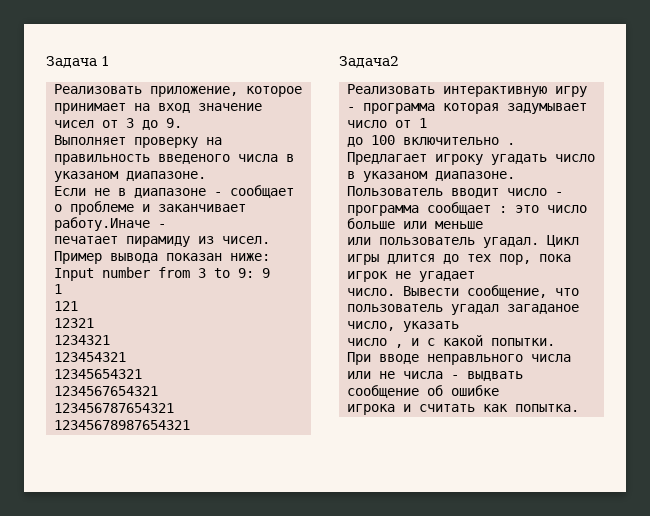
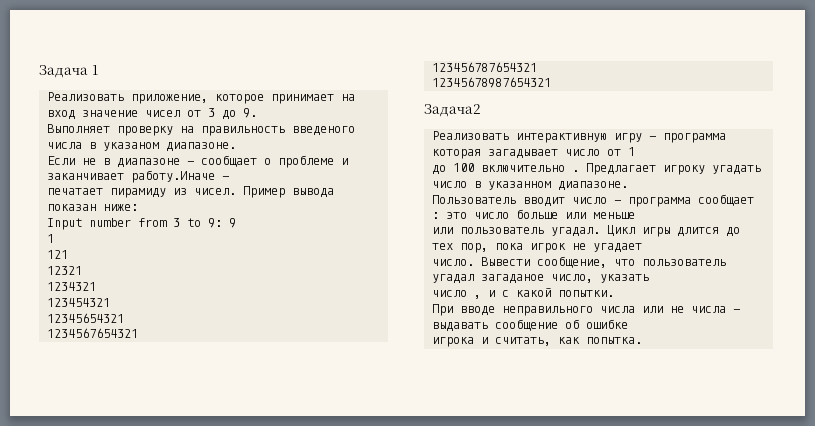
- Реализовать интерактивную игру - программа которая задумывает число от 1
+ Реализовать интерактивную игру - программа которая загадывает число от 1
- Предлагает игроку угадать число в указаном диапазоне.
+ Предлагает игроку угадать число в указанном диапазоне.
- При вводе неправльного числа или не числа - выдвать сообщение об ошибке
+ При вводе неправильного числа или не числа - выдавать сообщение об ошибке
- игрока и считать как попытка.
+ игрока и считать, как попытка.

